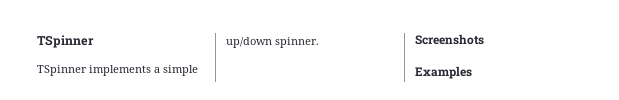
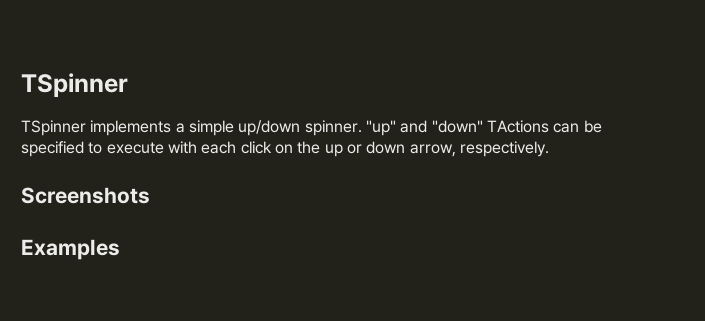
+ "up" and "down" TActions can be specified to execute with each click on the up or down arrow, respectively.

